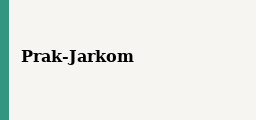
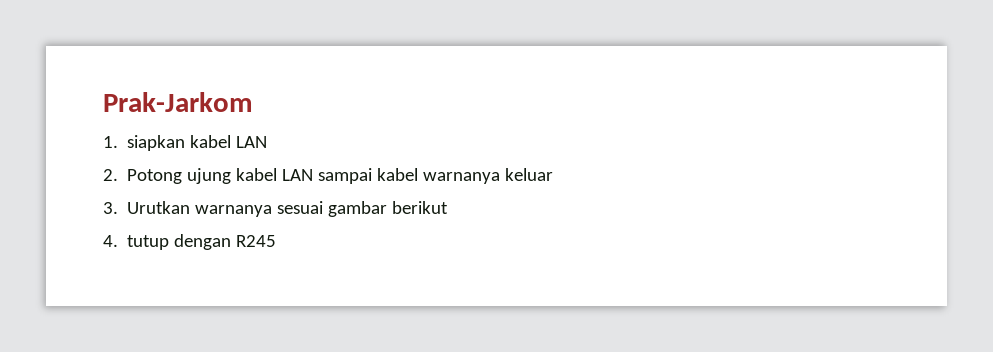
+ 1. siapkan kabel LAN
+ 2. Potong ujung kabel LAN sampai kabel warnanya keluar
+ 3. Urutkan warnanya sesuai gambar berikut
+ 4. tutup dengan R245

